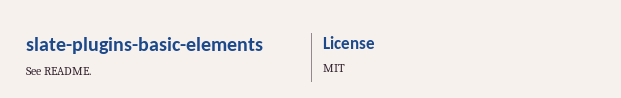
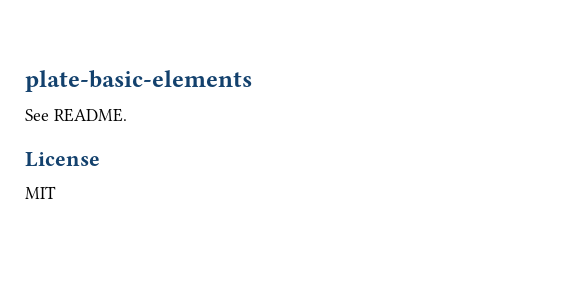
- slate-plugins-basic-elements
+ plate-basic-elements

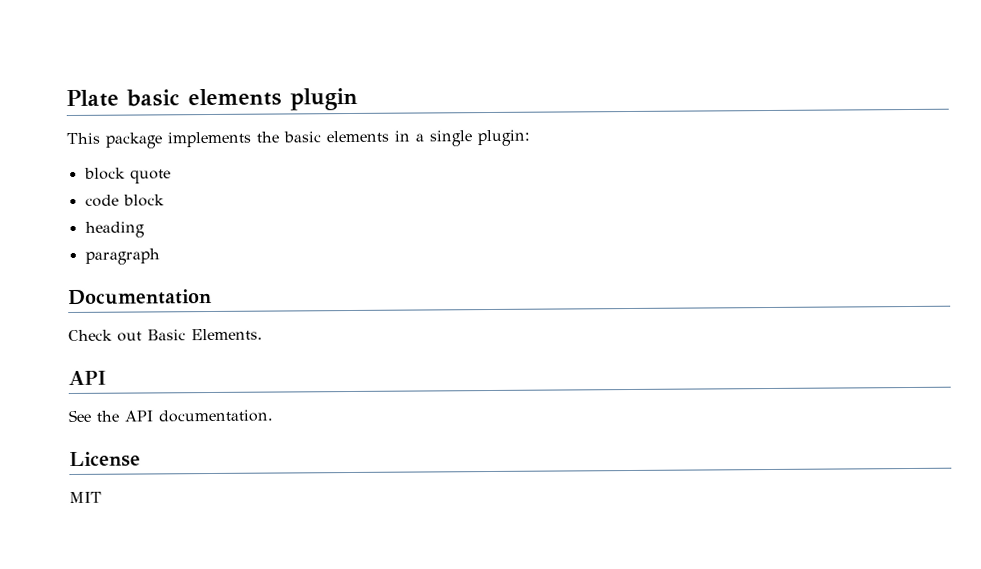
- plate-basic-elements
- See README.
+ Plate basic elements plugin
+ This package implements the basic elements in a single plugin:
+ block quote
+ code block
+ heading
+ paragraph
+ Documentation
+ Check out Basic Elements.
+ API
+ See the API documentation.

